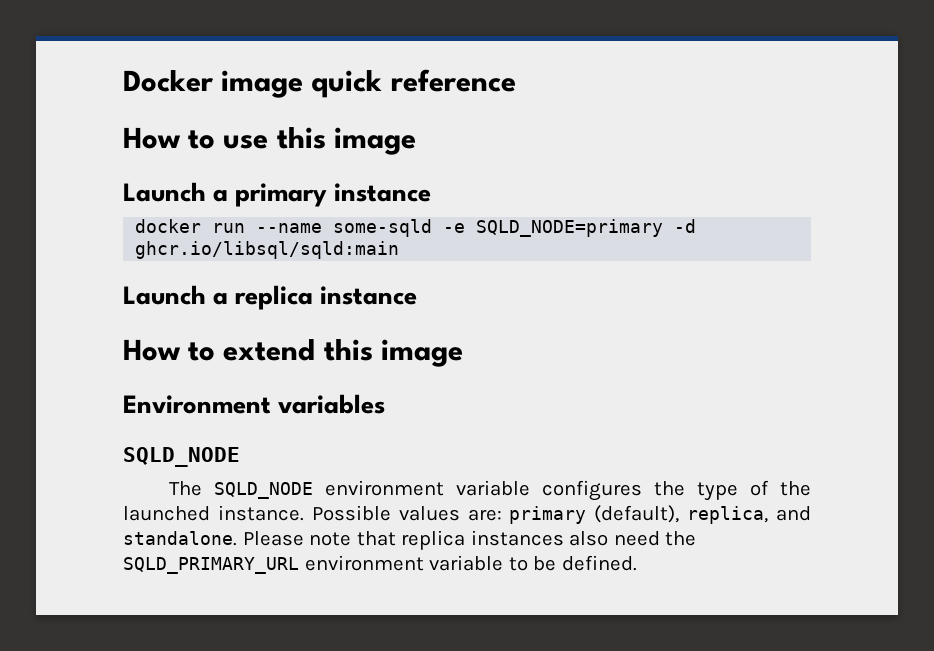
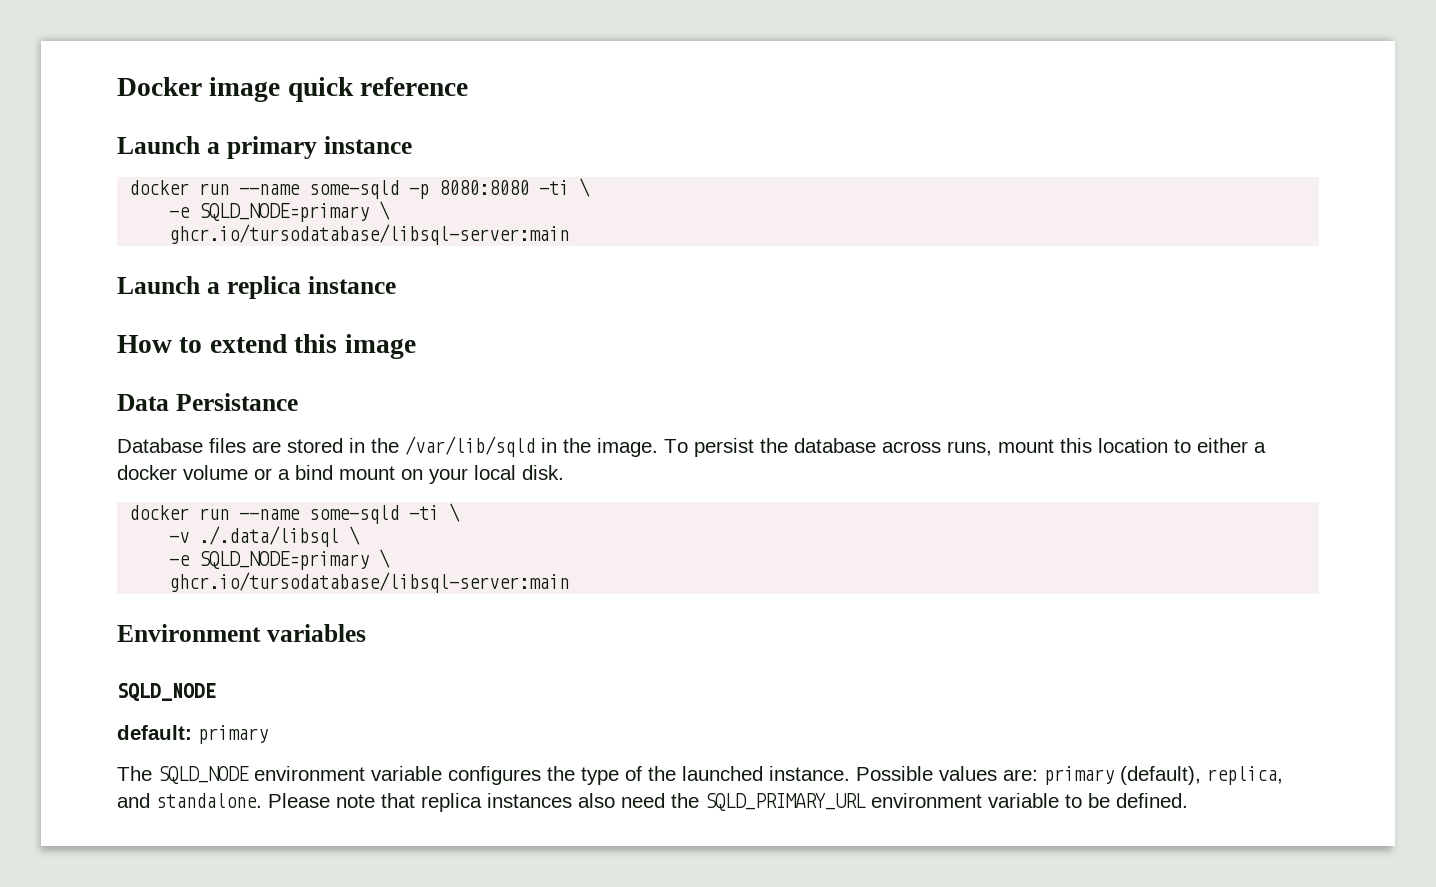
- How to use this image
- docker run --name some-sqld -e SQLD_NODE=primary -d ghcr.io/libsql/sqld:main
+ docker run --name some-sqld -p 8080:8080 -ti \
+ -e SQLD_NODE=primary \
+ ghcr.io/tursodatabase/libsql-server:main
+ Data Persistance
+ Database files are stored in the /var/lib/sqld in the image. To persist the database across runs, mount this location to either a docker volume or a bind mount on your local disk.
+ docker run --name some-sqld -ti \
+ -v ./.data/libsql \
+ -e SQLD_NODE=primary \
+ ghcr.io/tursodatabase/libsql-server:main
+ default: primary

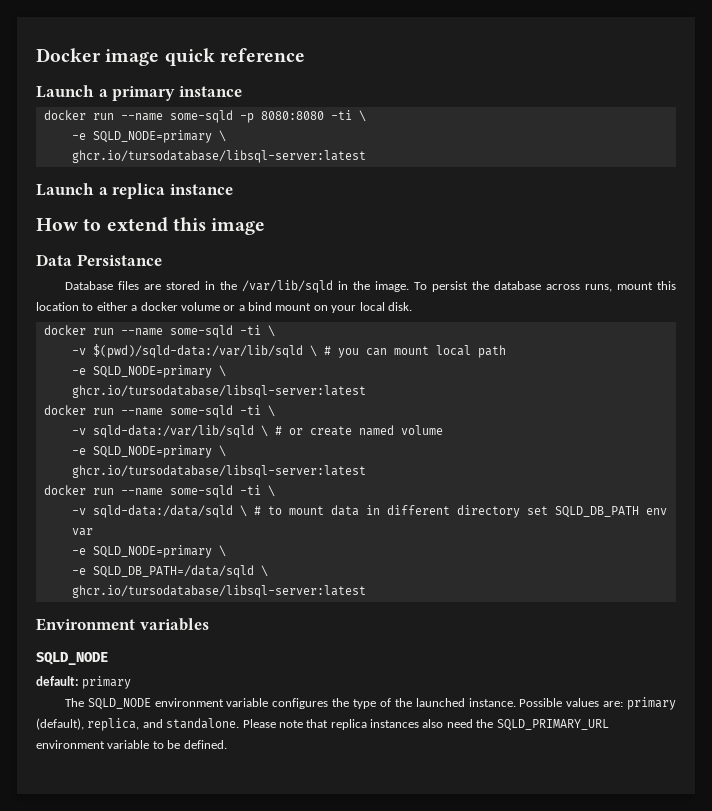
  docker run --name some-sqld -p 8080:8080 -ti \
  -e SQLD_NODE=primary \
- ghcr.io/tursodatabase/libsql-server:main
+ ghcr.io/tursodatabase/libsql-server:latest
- -v ./.data/libsql \
+ -v $(pwd)/sqld-data:/var/lib/sqld \ # you can mount local path
  -e SQLD_NODE=primary \
- ghcr.io/tursodatabase/libsql-server:main
+ ghcr.io/tursodatabase/libsql-server:latest
+ docker run --name some-sqld -ti \
+ -v sqld-data:/var/lib/sqld \ # or create named volume
+ -e SQLD_NODE=primary \
+ ghcr.io/tursodatabase/libsql-server:latest
+ docker run --name some-sqld -ti \
+ -v sqld-data:/data/sqld \ # to mount data in different directory set SQLD_DB_PATH env var
+ -e SQLD_NODE=primary \
+ -e SQLD_DB_PATH=/data/sqld \
+ ghcr.io/tursodatabase/libsql-server:latest

